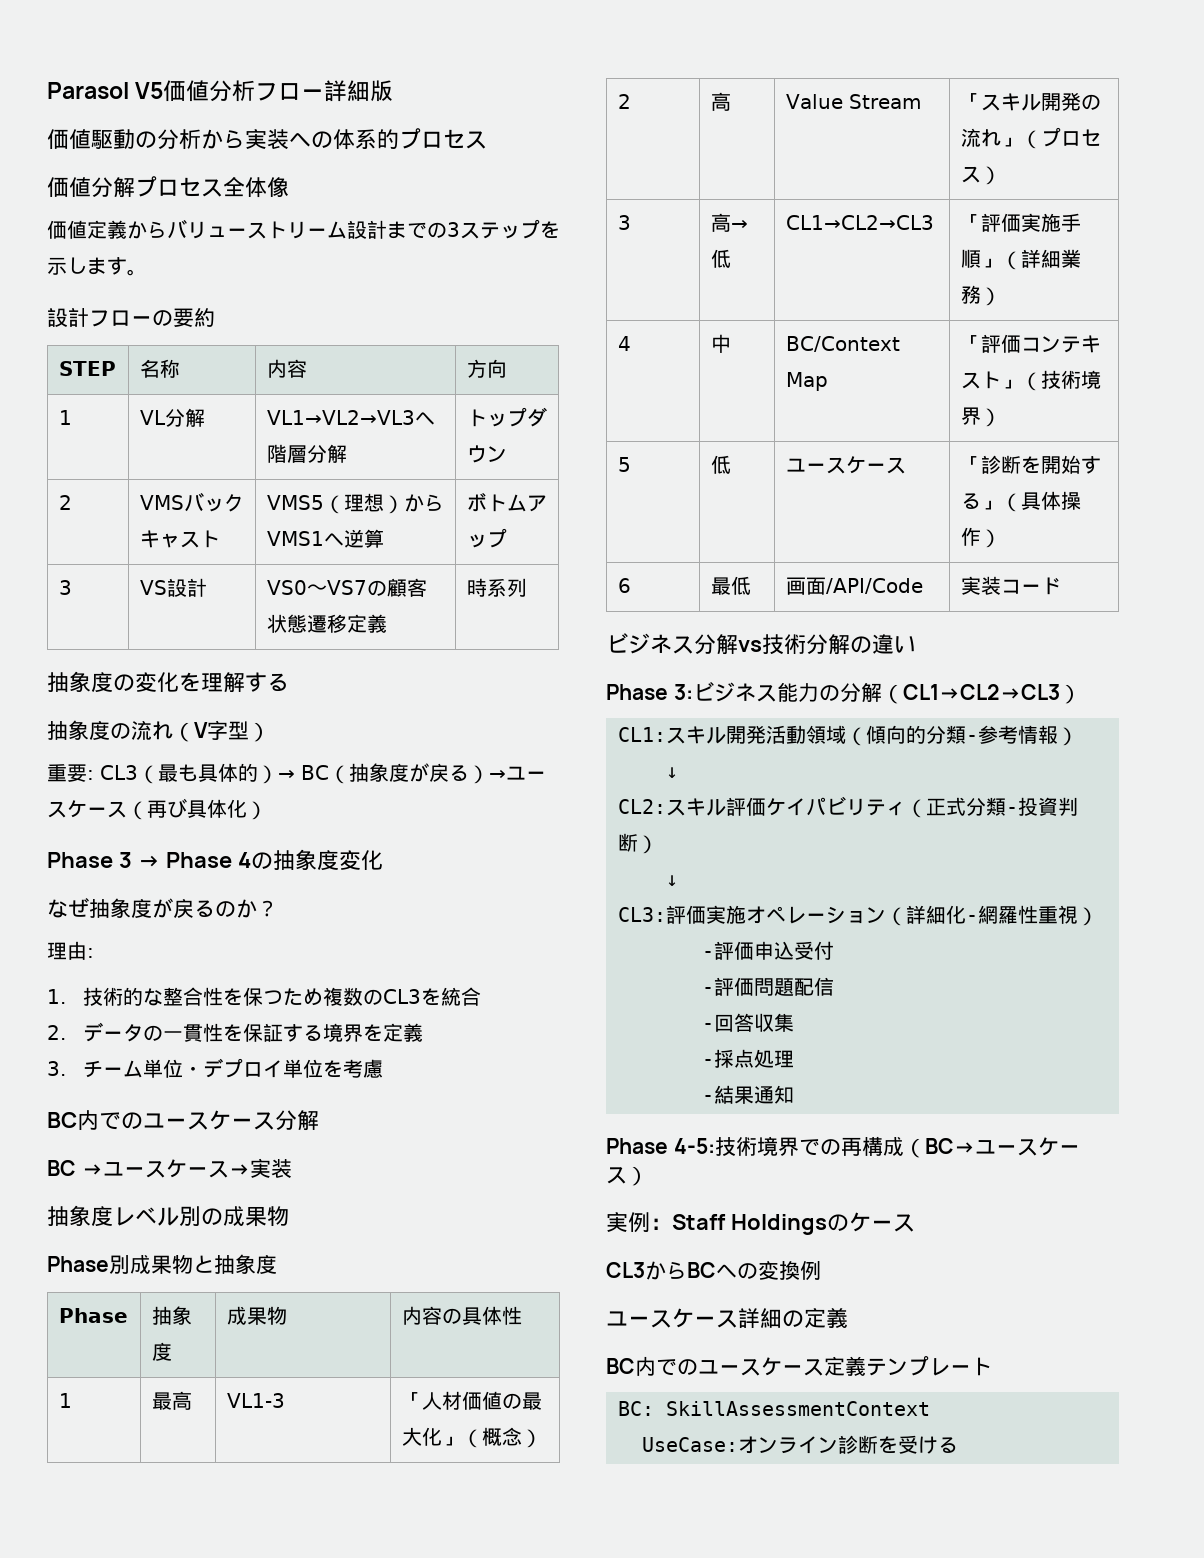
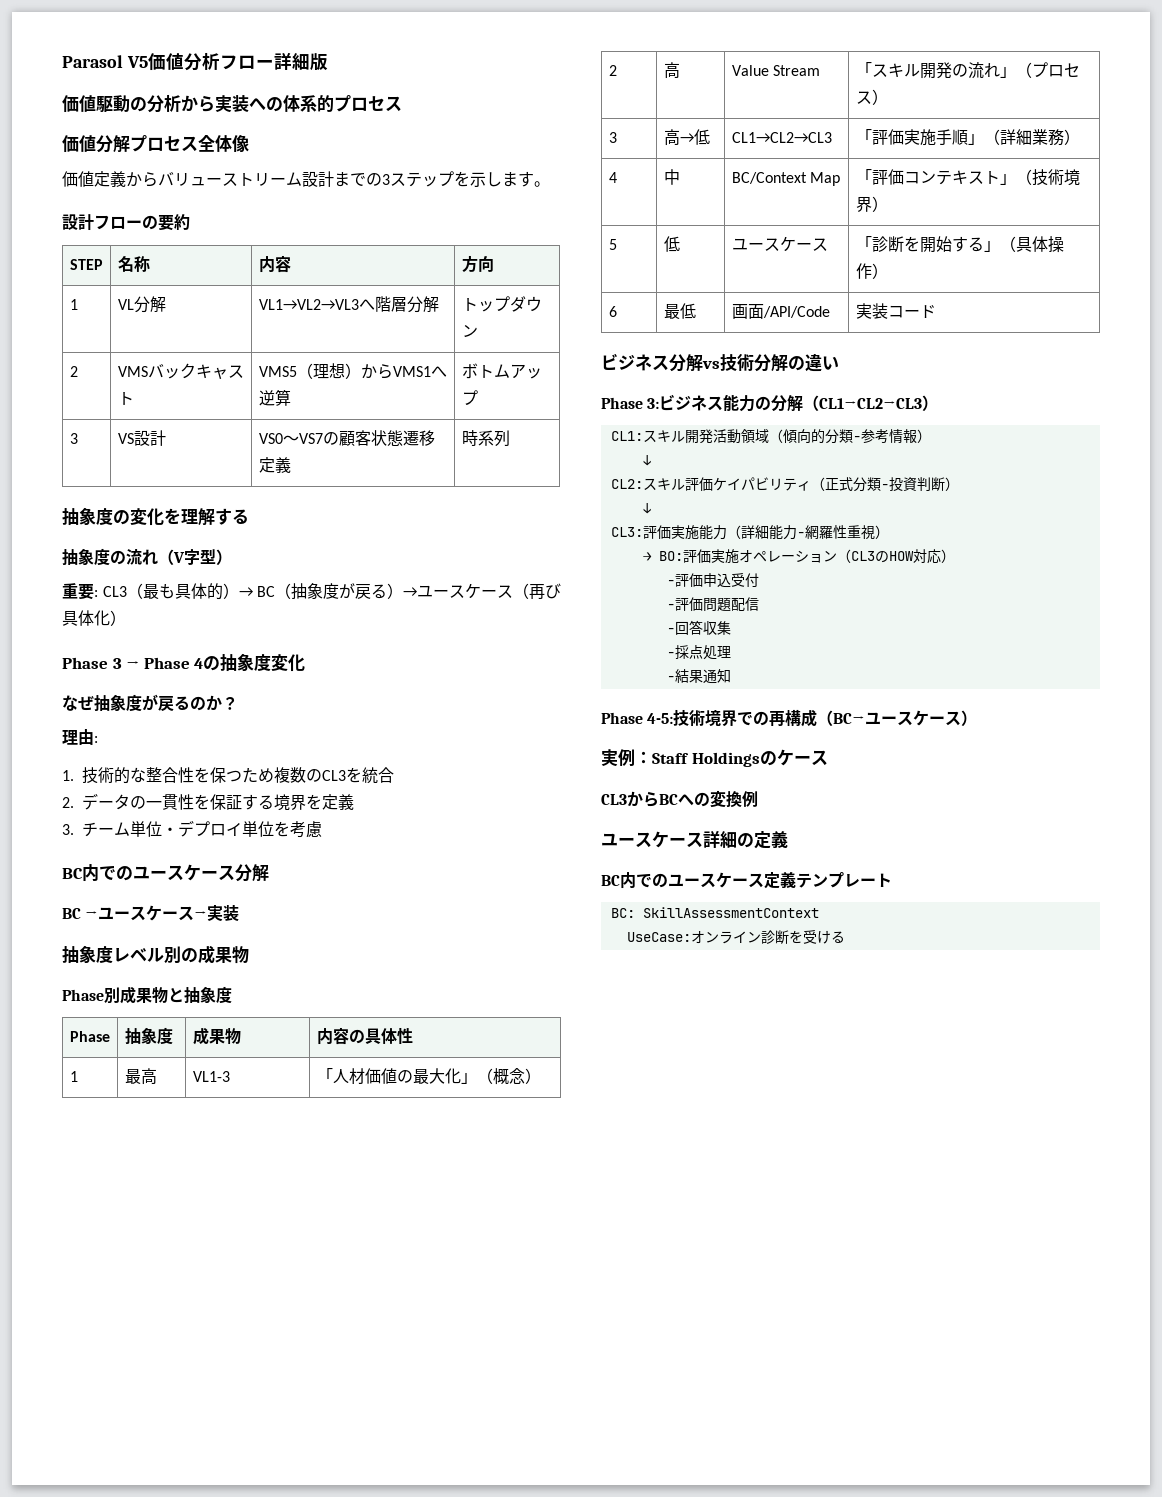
- CL3:評価実施オペレーション（詳細化-網羅性重視）
+ CL3:評価実施能力（詳細能力-網羅性重視）
+ → BO:評価実施オペレーション（CL3のHOW対応）

